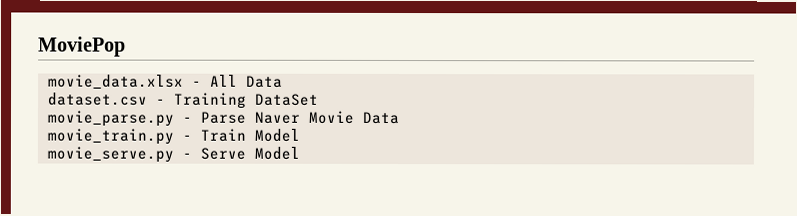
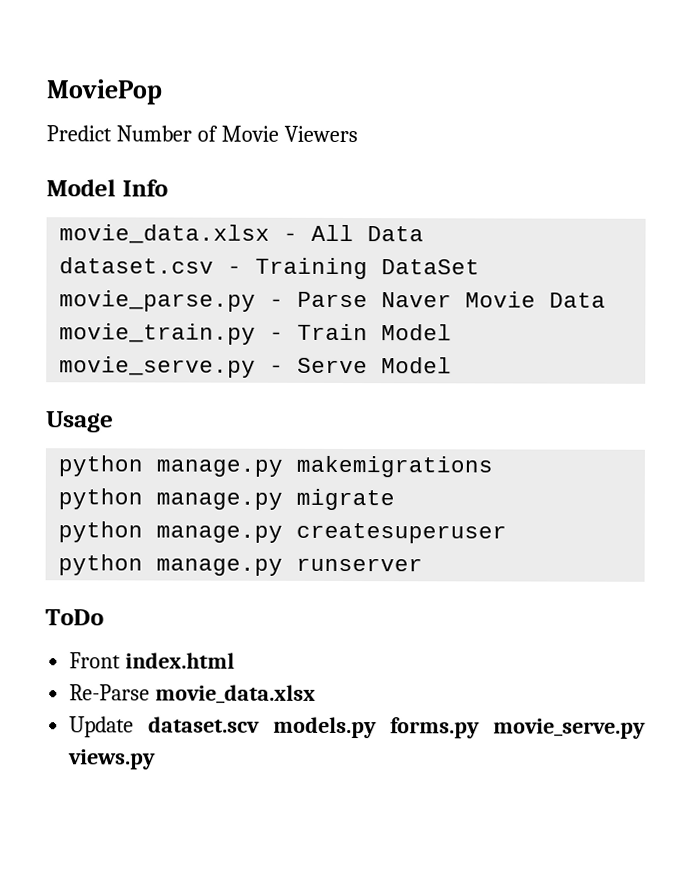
+ Predict Number of Movie Viewers
+ Model Info
+ Usage
+ python manage.py makemigrations
+ python manage.py migrate
+ python manage.py createsuperuser
+ python manage.py runserver
+ ToDo
+ Front index.html
+ Re-Parse movie_data.xlsx
+ Update dataset.scv models.py forms.py movie_serve.py views.py

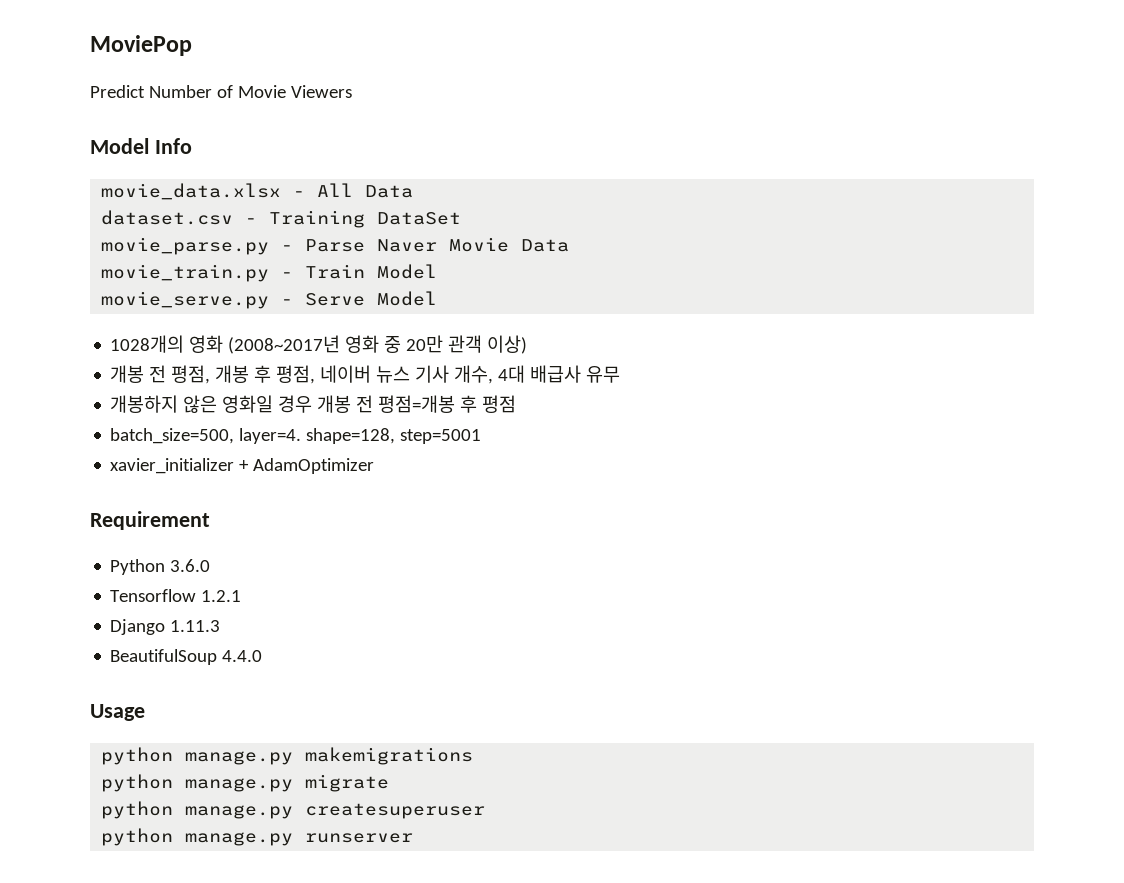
+ 1028개의 영화 (2008~2017년 영화 중 20만 관객 이상)
+ 개봉 전 평점, 개봉 후 평점, 네이버 뉴스 기사 개수, 4대 배급사 유무
+ 개봉하지 않은 영화일 경우 개봉 전 평점=개봉 후 평점
+ batch_size=500, layer=4. shape=128, step=5001
+ xavier_initializer + AdamOptimizer
+ Requirement
+ Python 3.6.0
+ Tensorflow 1.2.1
+ Django 1.11.3
+ BeautifulSoup 4.4.0
- ToDo
- Front index.html
- Re-Parse movie_data.xlsx
- Update dataset.scv models.py forms.py movie_serve.py views.py

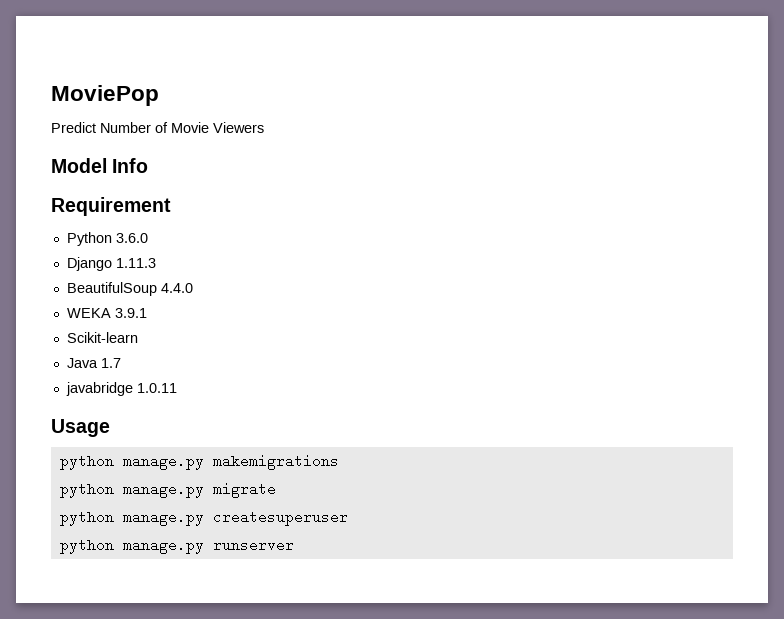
- movie_data.xlsx - All Data
- dataset.csv - Training DataSet
- movie_parse.py - Parse Naver Movie Data
- movie_train.py - Train Model
- movie_serve.py - Serve Model
- 1028개의 영화 (2008~2017년 영화 중 20만 관객 이상)
- 개봉 전 평점, 개봉 후 평점, 네이버 뉴스 기사 개수, 4대 배급사 유무
- 개봉하지 않은 영화일 경우 개봉 전 평점=개봉 후 평점
- batch_size=500, layer=4. shape=128, step=5001
- xavier_initializer + AdamOptimizer
- Tensorflow 1.2.1
+ WEKA 3.9.1
+ Scikit-learn
+ Java 1.7
+ javabridge 1.0.11

